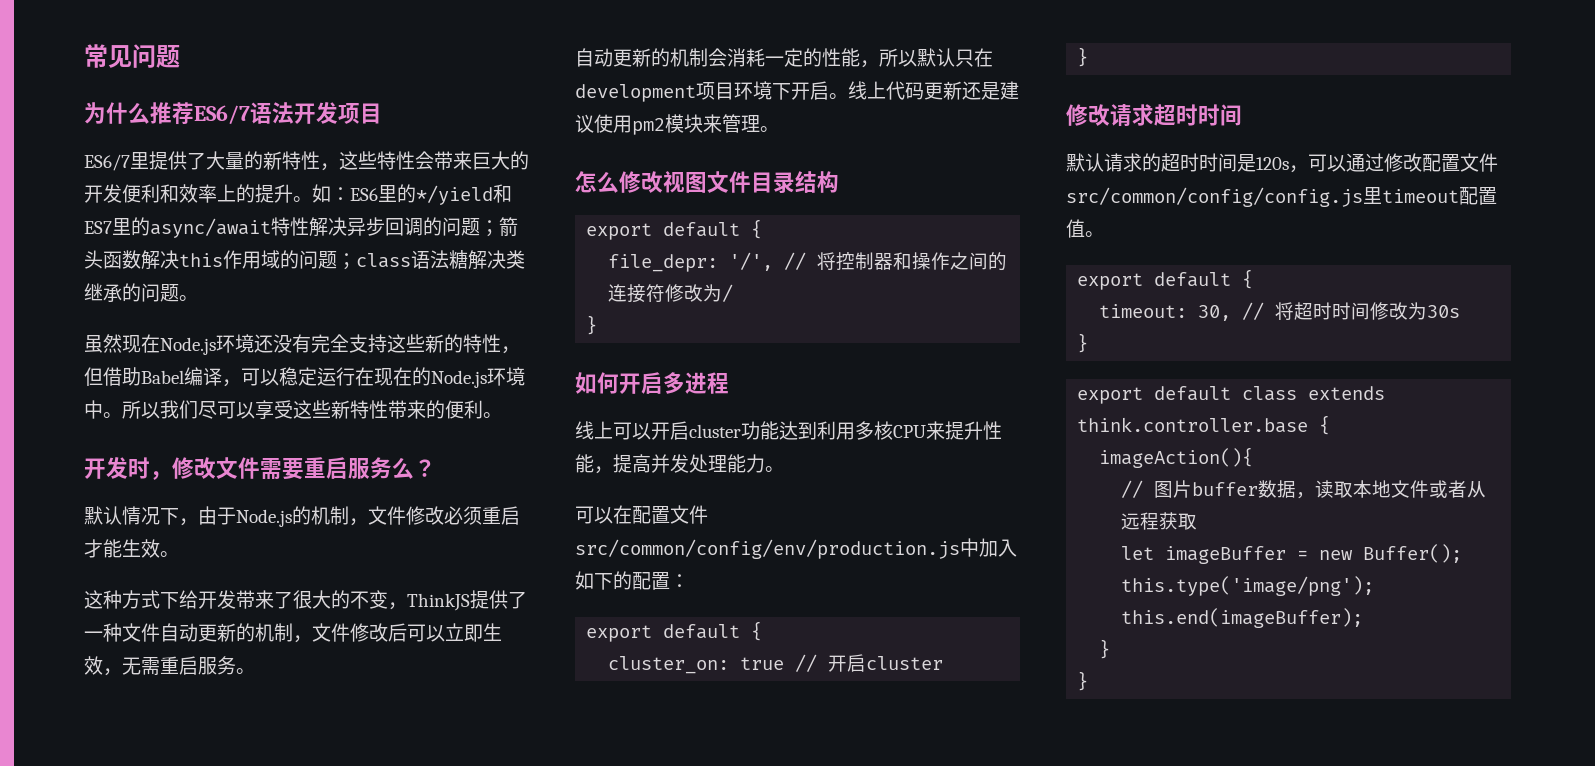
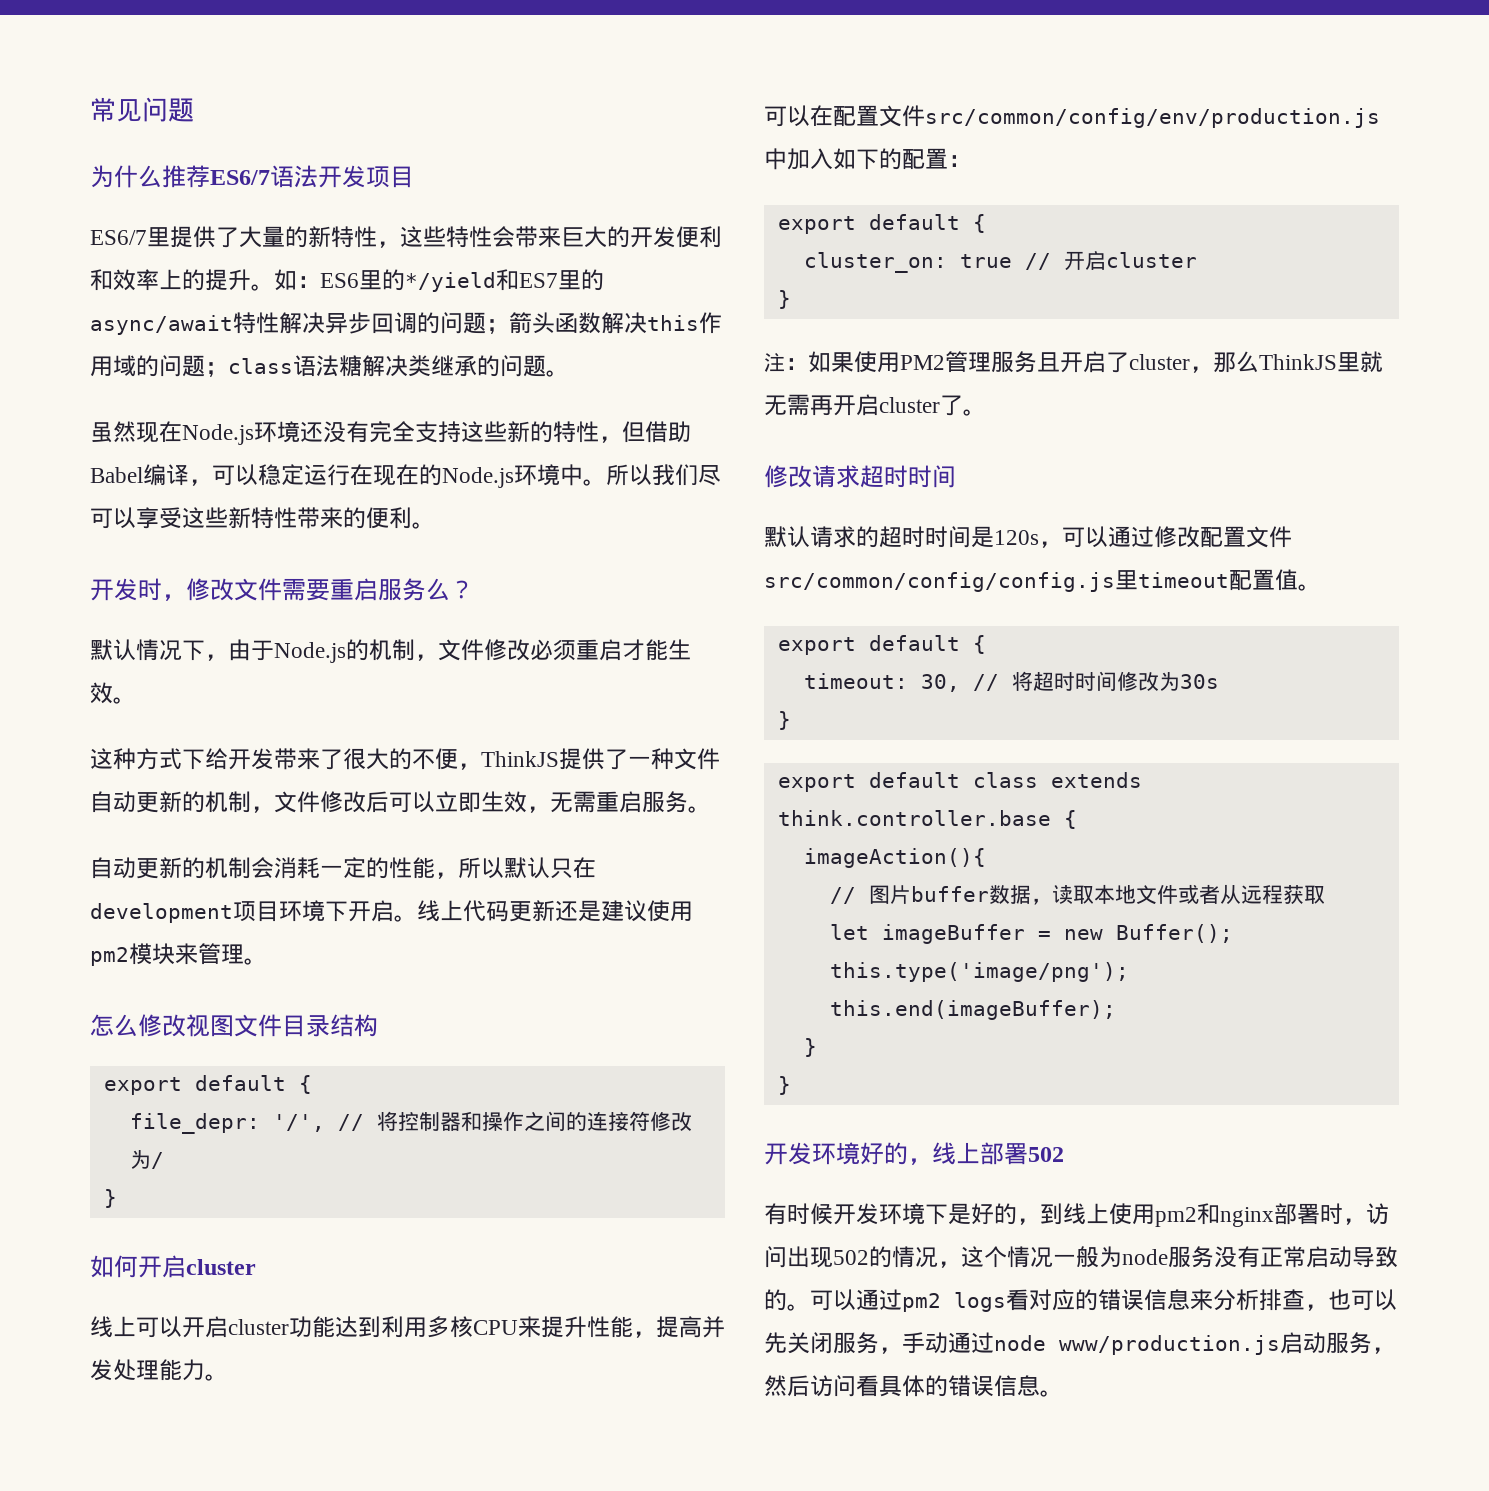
- 这种方式下给开发带来了很大的不变，ThinkJS提供了一种文件自动更新的机制，文件修改后可以立即生效，无需重启服务。
+ 这种方式下给开发带来了很大的不便，ThinkJS提供了一种文件自动更新的机制，文件修改后可以立即生效，无需重启服务。
- 如何开启多进程
+ 如何开启cluster
+ 注：如果使用PM2管理服务且开启了cluster，那么ThinkJS里就无需再开启cluster了。
+ 开发环境好的，线上部署502
+ 有时候开发环境下是好的，到线上使用pm2和nginx部署时，访问出现502的情况，这个情况一般为node服务没有正常启动导致的。可以通过pm2 logs看对应的错误信息来分析排查，也可以先关闭服务，手动通过node www/production.js启动服务，然后访问看具体的错误信息。

